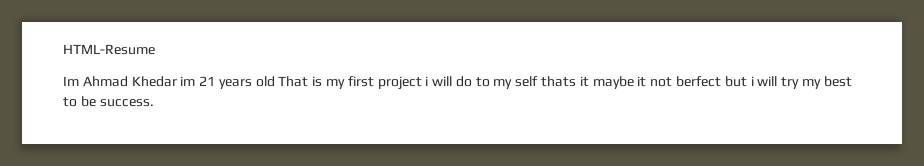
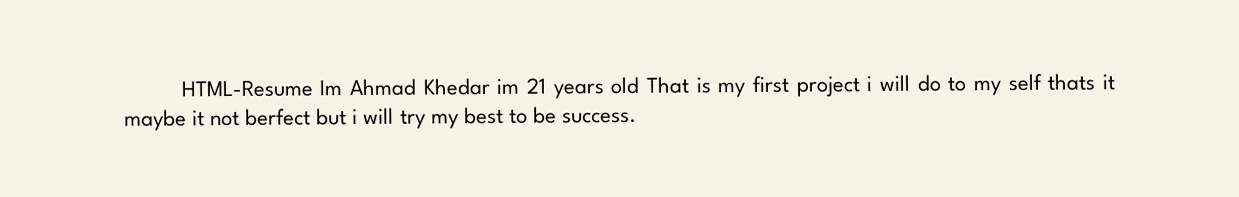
- HTML-Resume
- Im Ahmad Khedar im 21 years old That is my first project i will do to my self thats it maybe it not berfect but i will try my best to be success.
+ HTML-Resume Im Ahmad Khedar im 21 years old That is my first project i will do to my self thats it maybe it not berfect but i will try my best to be success.

